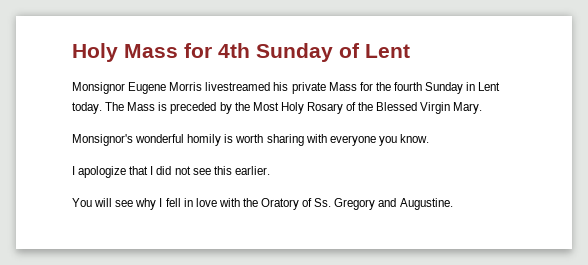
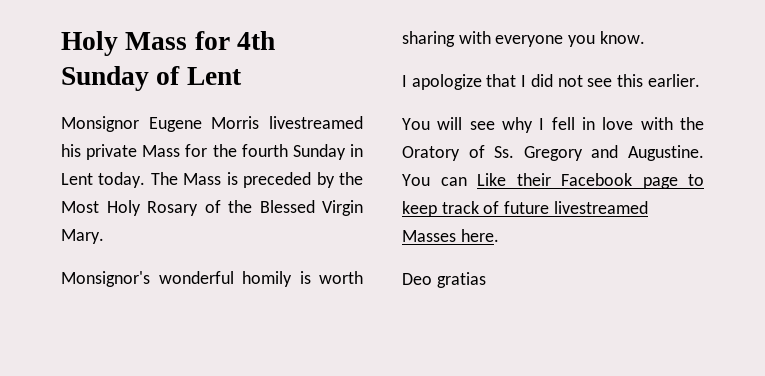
+ You can Like their Facebook page to keep track of future livestreamed Masses here.
+ Deo gratias

